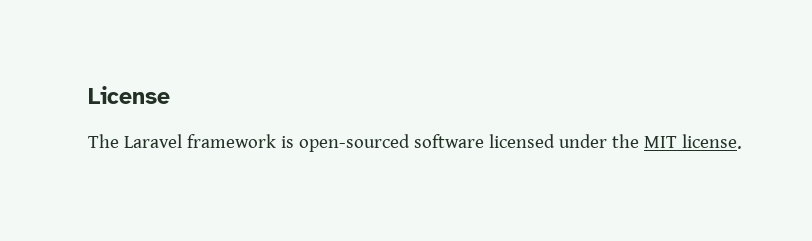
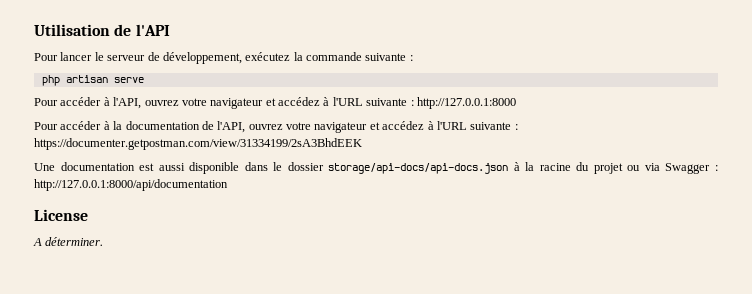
+ Utilisation de l'API
+ Pour lancer le serveur de développement, exécutez la commande suivante :
+ php artisan serve
+ Pour accéder à l'API, ouvrez votre navigateur et accédez à l'URL suivante : http://127.0.0.1:8000
+ Pour accéder à la documentation de l'API, ouvrez votre navigateur et accédez à l'URL suivante : https://documenter.getpostman.com/view/31334199/2sA3BhdEEK
+ Une documentation est aussi disponible dans le dossier storage/api-docs/api-docs.json à la racine du projet ou via Swagger : http://127.0.0.1:8000/api/documentation
  License
- The Laravel framework is open-sourced software licensed under the MIT license.
+ A déterminer.

